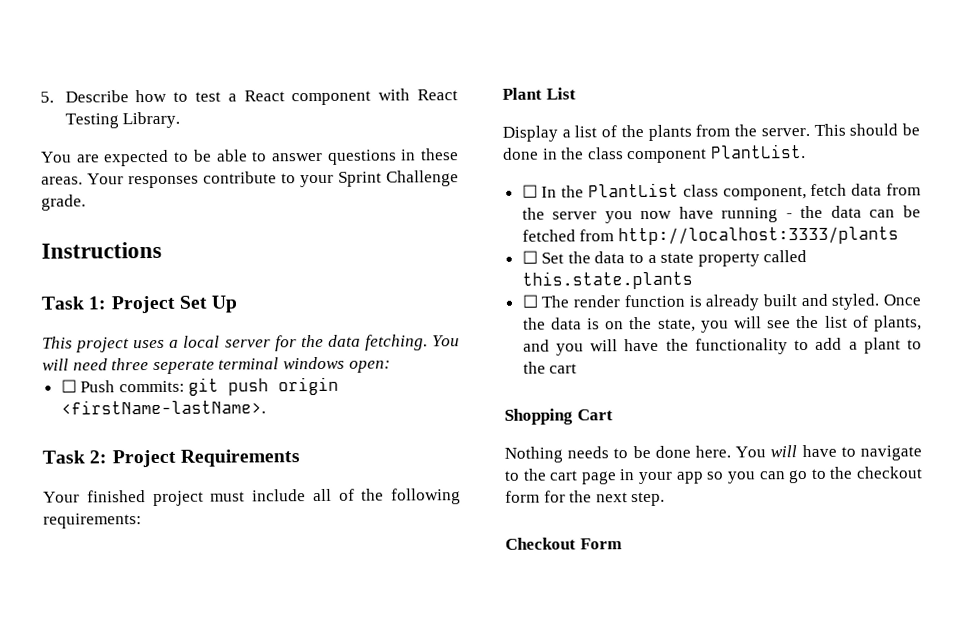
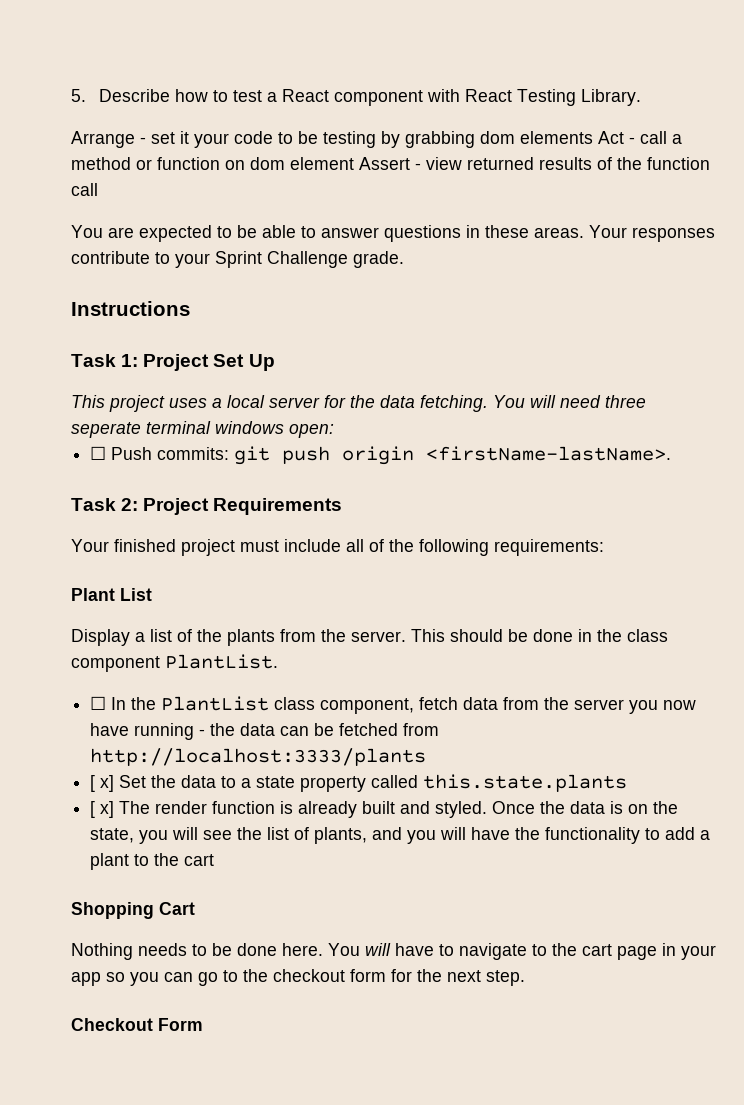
+ Arrange - set it your code to be testing by grabbing dom elements Act - call a method or function on dom element Assert - view returned results of the function call
- ☐ Set the data to a state property called this.state.plants
+ [ x] Set the data to a state property called this.state.plants
- ☐ The render function is already built and styled.
+ [ x] The render function is already built and styled.

